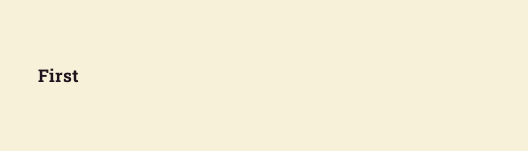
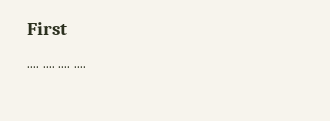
+ .... .... .... ....

